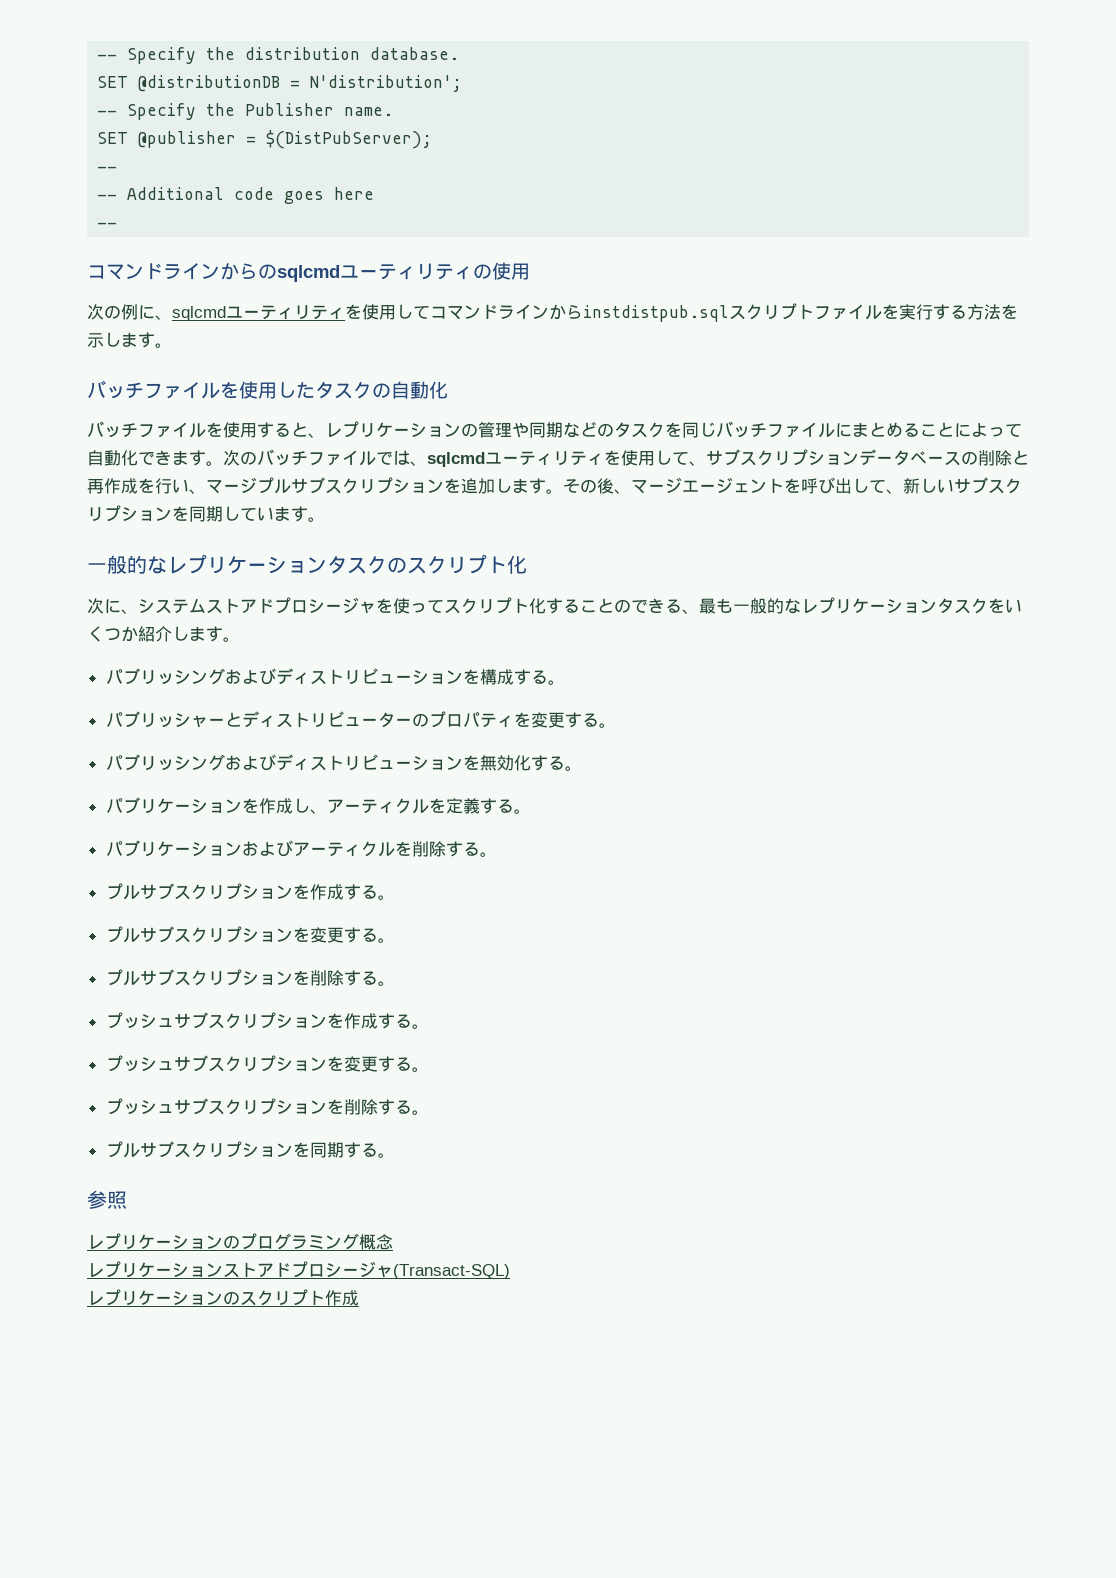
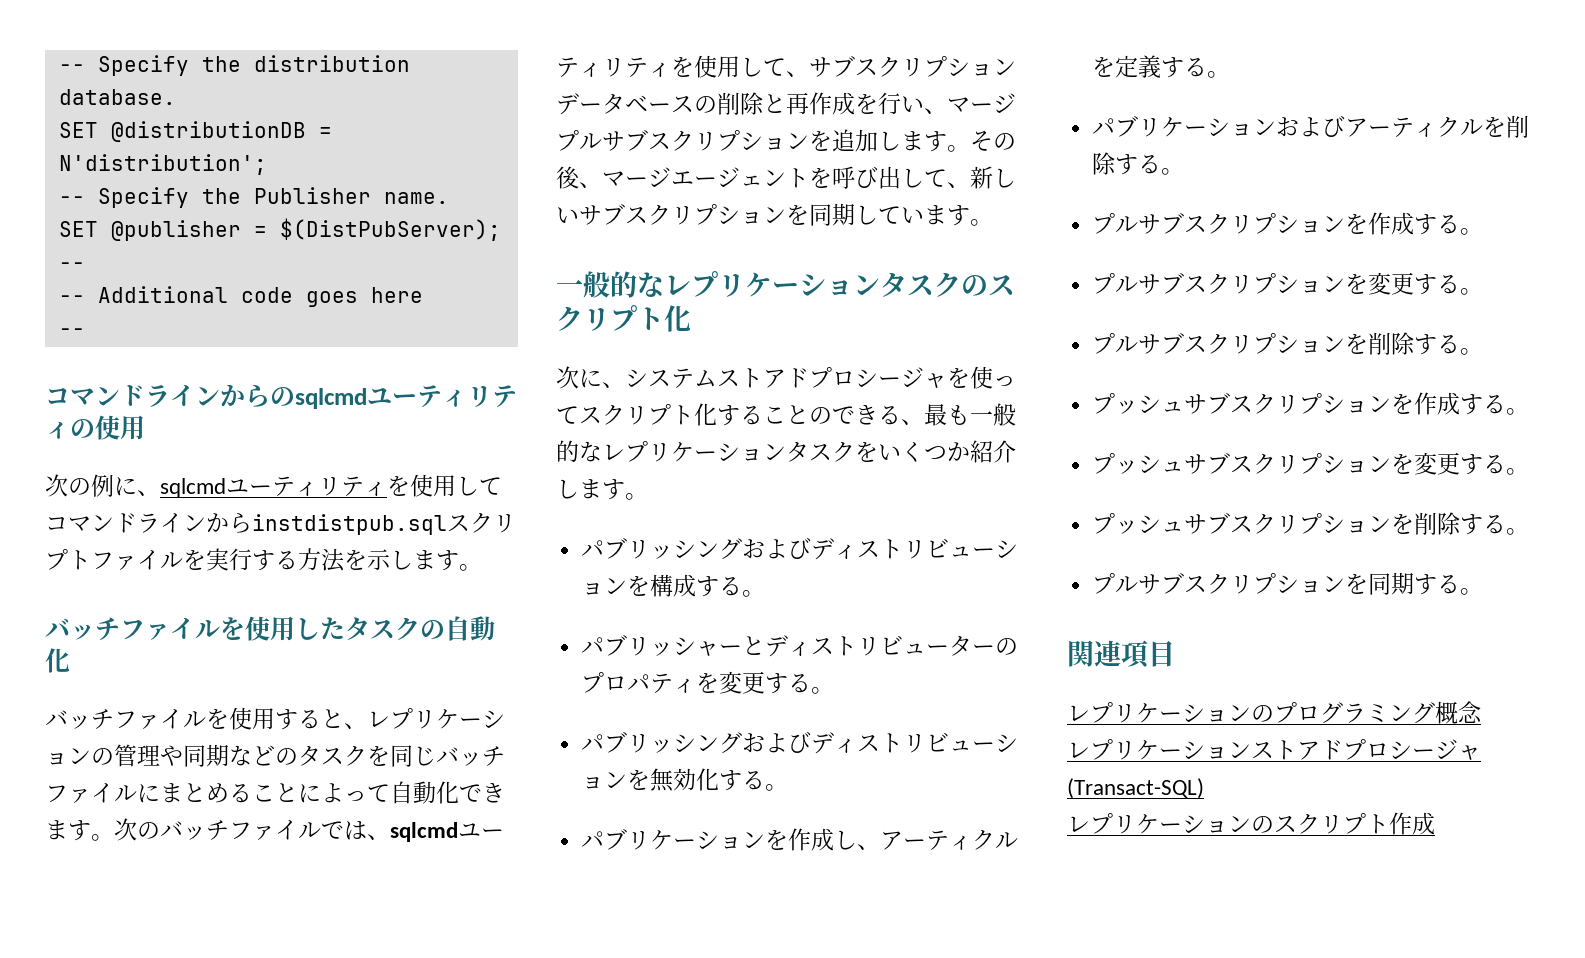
- 参照
+ 関連項目

